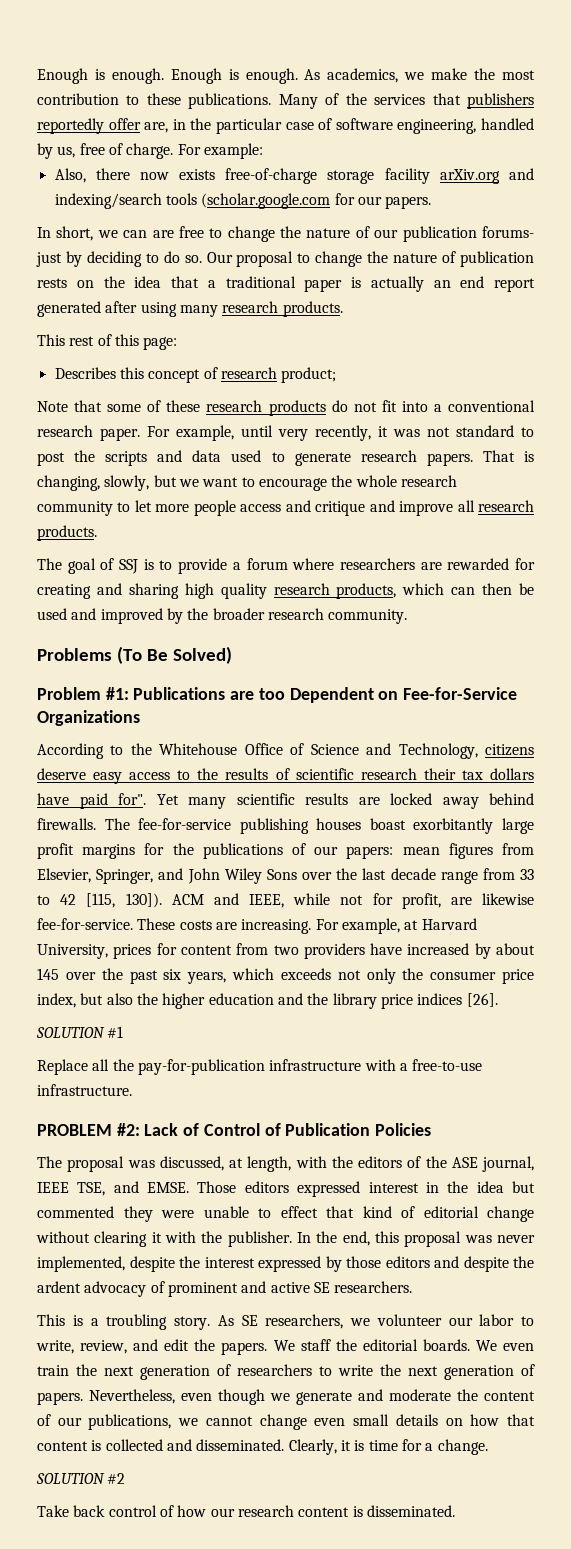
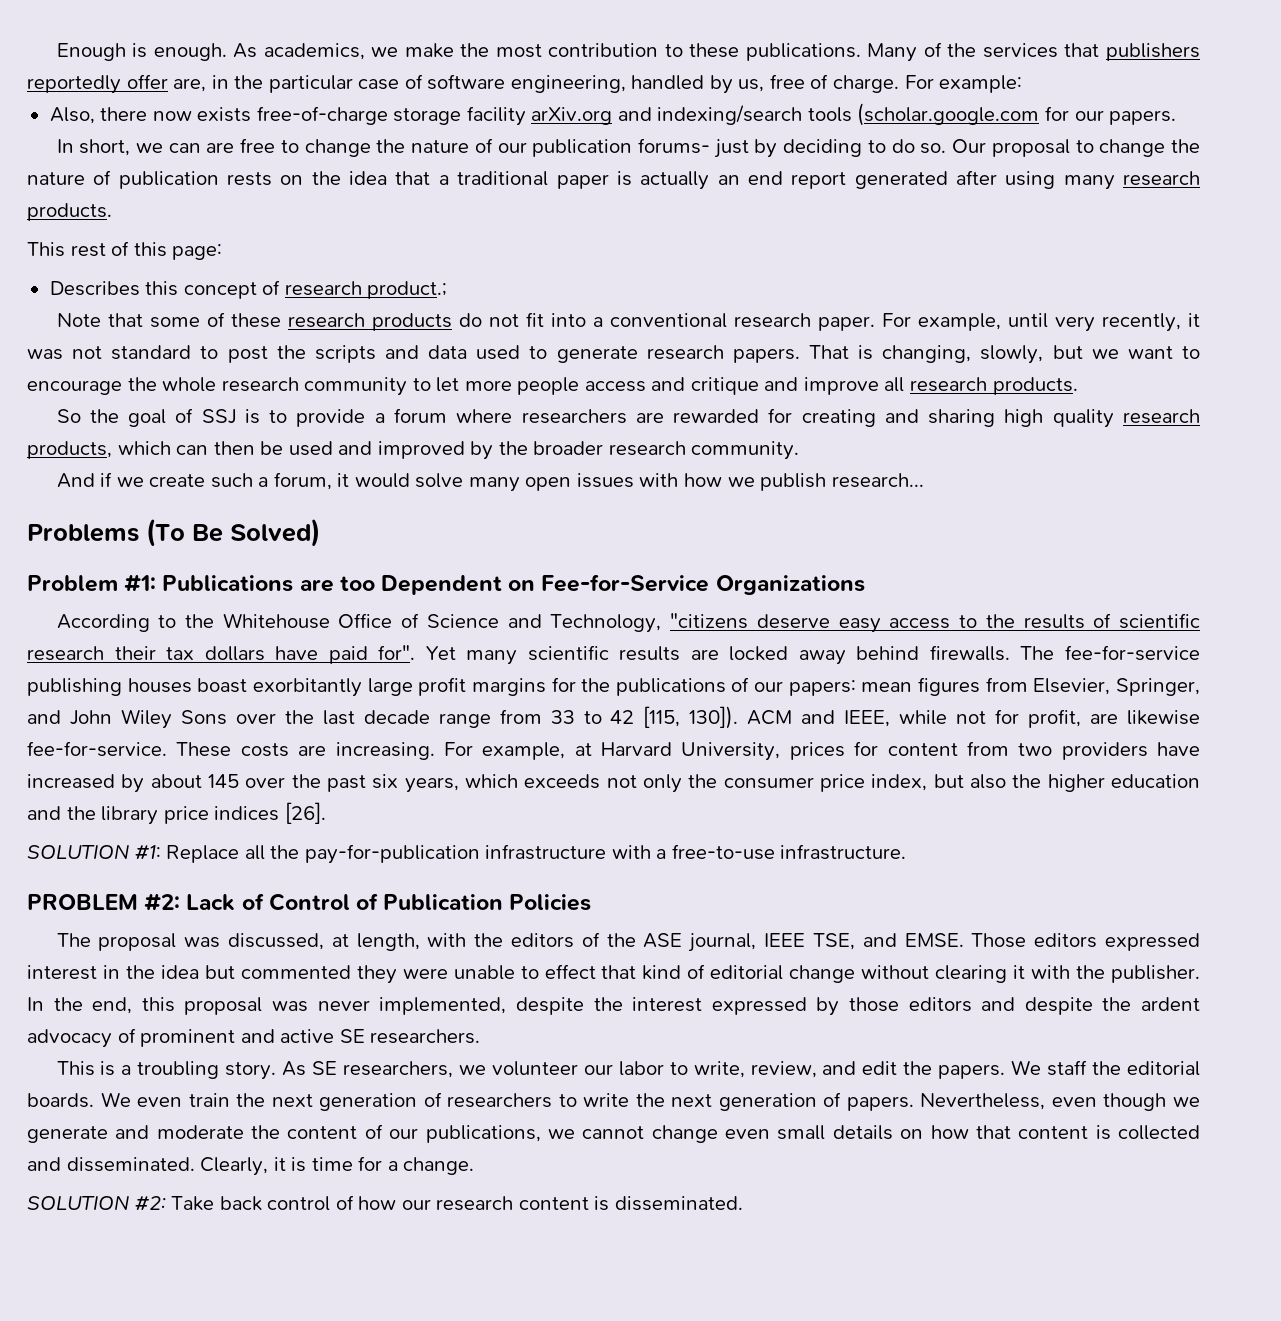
- Enough is enough. Enough is enough.
+ Enough is enough.
- Describes this concept of research product;
+ Describes this concept of research product.;
- The goal of SSJ is to provide a forum where researchers are rewarded for creating and sharing high quality research products, which can then be used and improved by the broader research community.
+ So the goal of SSJ is to provide a forum where researchers are rewarded for creating and sharing high quality research products, which can then be used and improved by the broader research community.
+ And if we create such a forum, it would solve many open issues with how we publish research...
- According to the Whitehouse Office of Science and Technology, citizens deserve easy access to the results of scientific research their tax dollars have paid for".
+ According to the Whitehouse Office of Science and Technology, "citizens deserve easy access to the results of scientific research their tax dollars have paid for".
- SOLUTION #1
- Replace all the pay-for-publication infrastructure with a free-to-use infrastructure.
+ SOLUTION #1: Replace all the pay-for-publication infrastructure with a free-to-use infrastructure.
- SOLUTION #2
- Take back control of how our research content is disseminated.
+ SOLUTION #2: Take back control of how our research content is disseminated.

